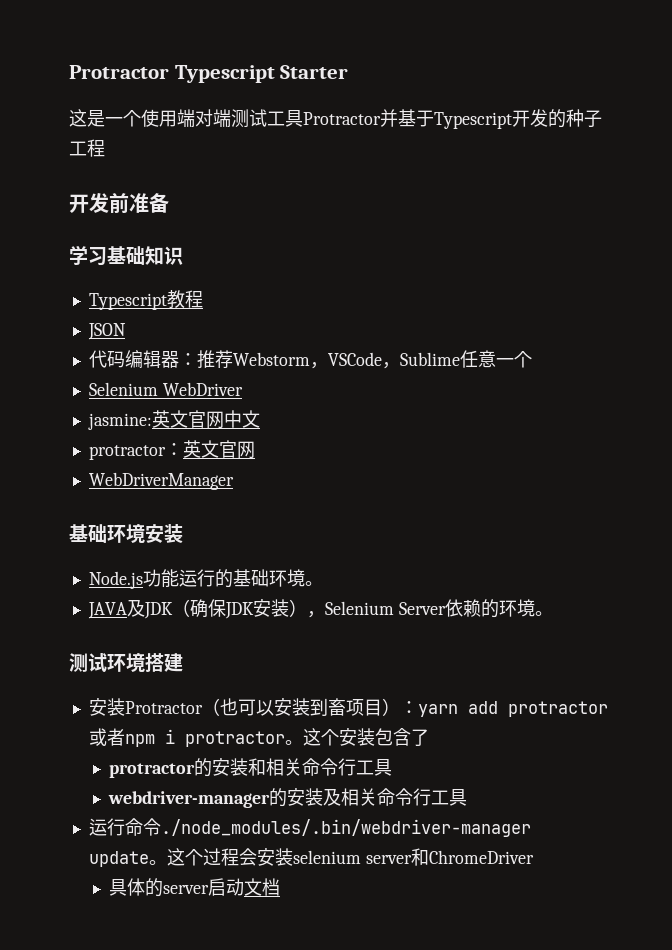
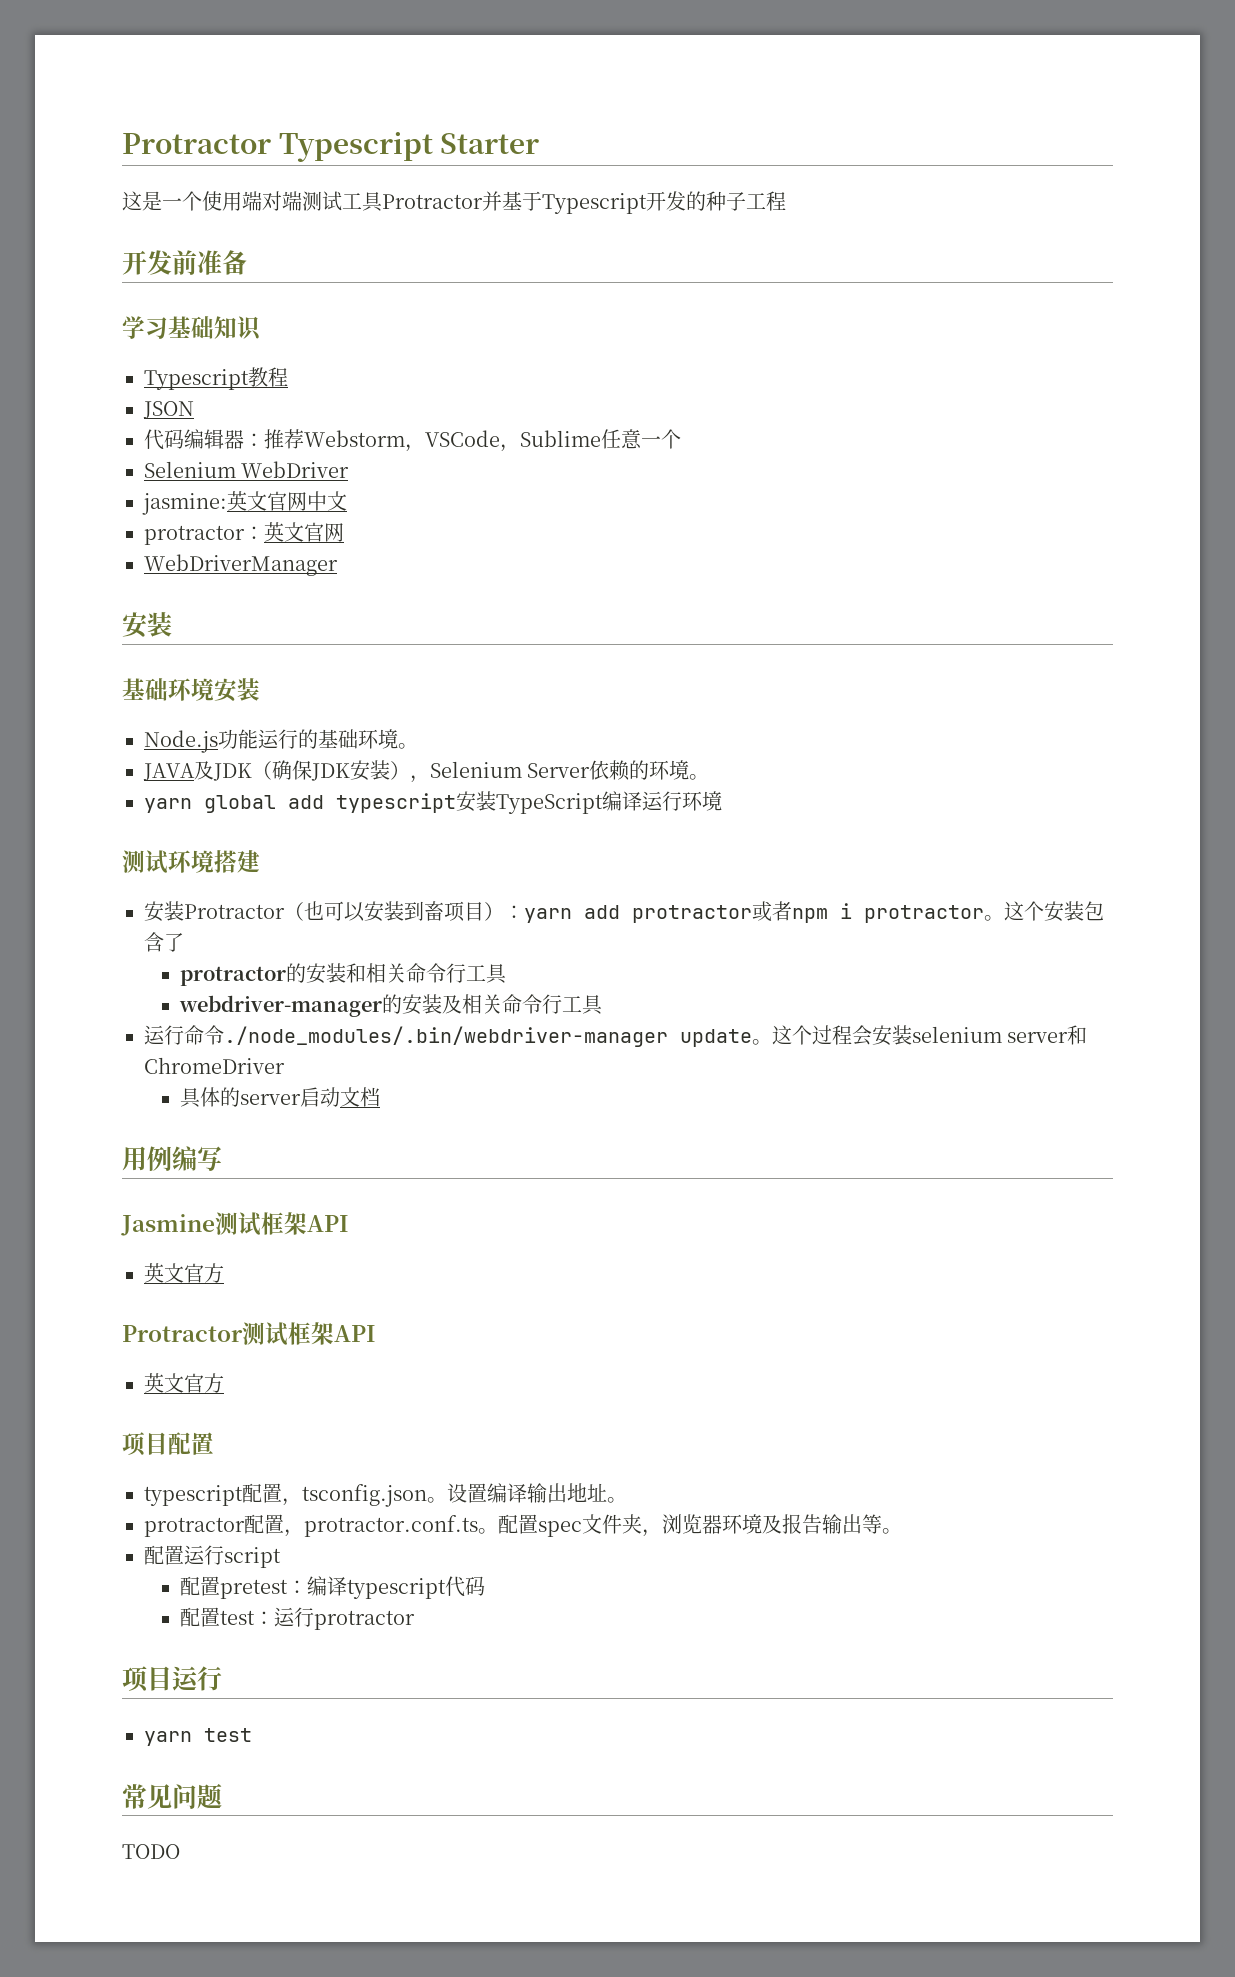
  WebDriverManager
+ 安装
+ yarn global add typescript安装TypeScript编译运行环境
+ 用例编写
+ Jasmine测试框架API
+ 英文官方
+ Protractor测试框架API
+ 英文官方
+ 项目配置
+ typescript配置，tsconfig.json。设置编译输出地址。
+ protractor配置，protractor.conf.ts。配置spec文件夹，浏览器环境及报告输出等。
+ 配置运行script
+ 配置pretest：编译typescript代码
+ 配置test：运行protractor
+ 项目运行
+ yarn test
+ 常见问题
+ TODO

